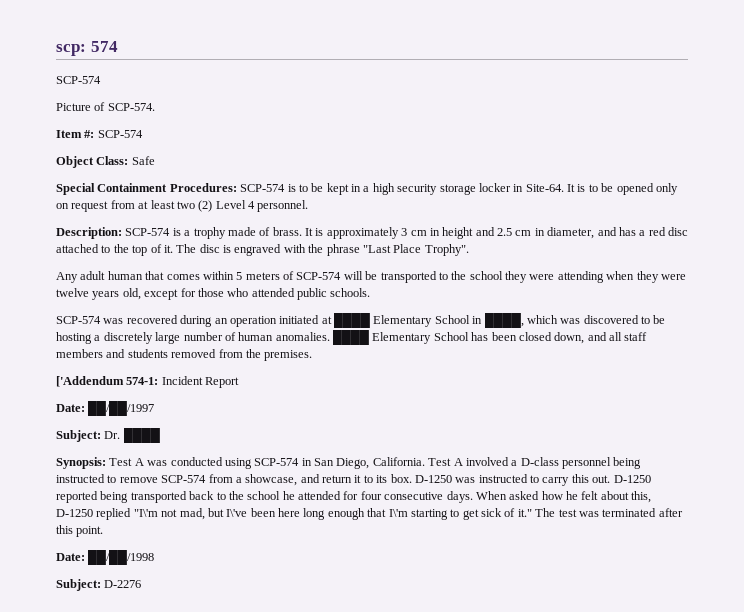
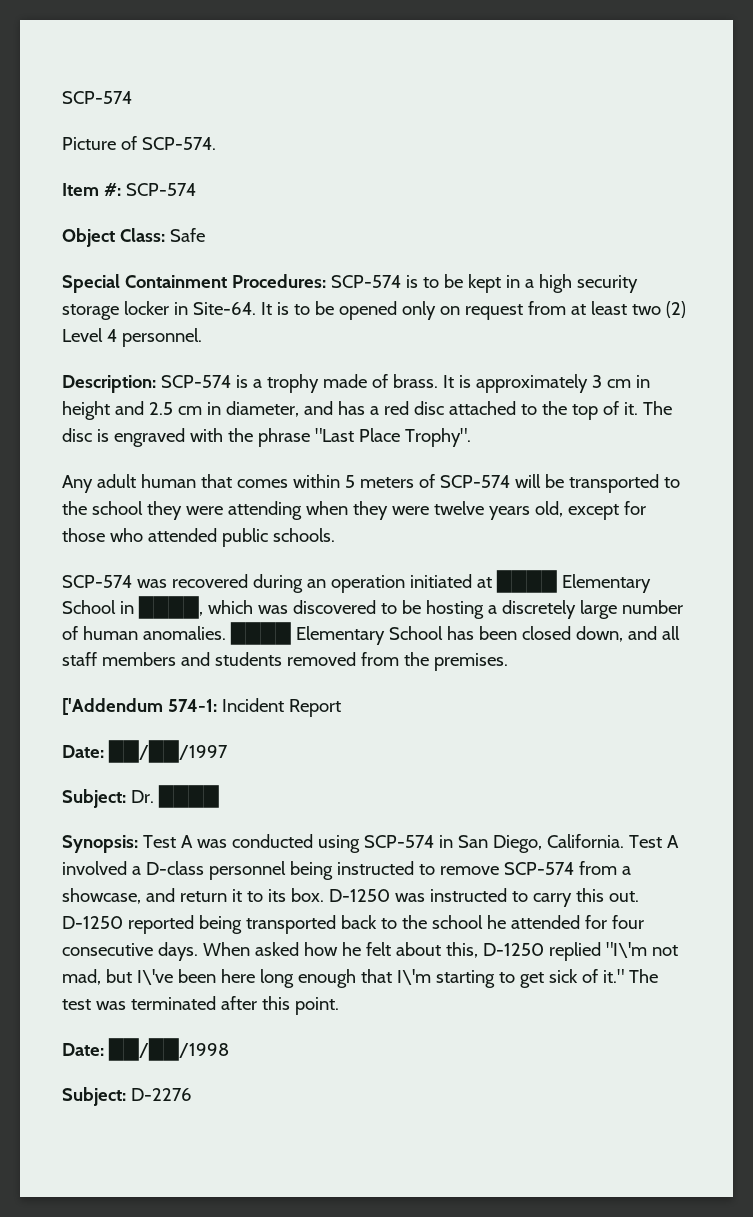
- scp: 574

